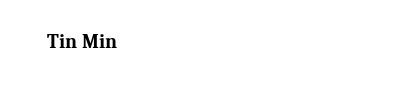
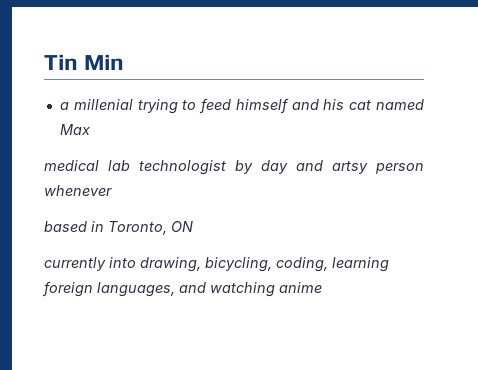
+ a millenial trying to feed himself and his cat named Max
+ medical lab technologist by day and artsy person whenever
+ based in Toronto, ON
+ currently into drawing, bicycling, coding, learning foreign languages, and watching anime

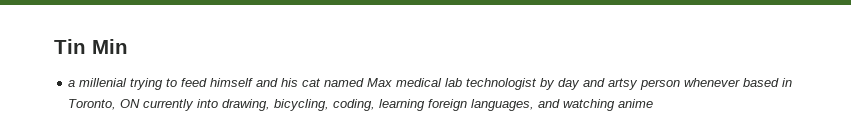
- a millenial trying to feed himself and his cat named Max
- medical lab technologist by day and artsy person whenever
- based in Toronto, ON
- currently into drawing, bicycling, coding, learning foreign languages, and watching anime
+ a millenial trying to feed himself and his cat named Max medical lab technologist by day and artsy person whenever based in Toronto, ON currently into drawing, bicycling, coding, learning foreign languages, and watching anime

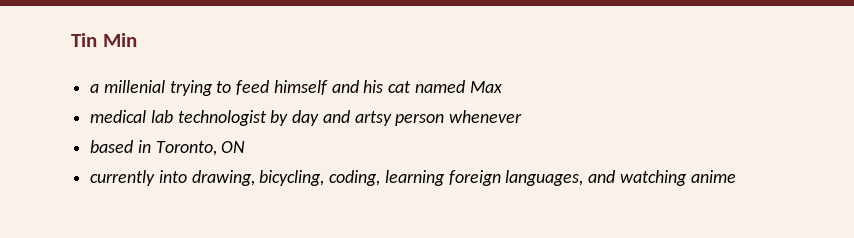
- a millenial trying to feed himself and his cat named Max medical lab technologist by day and artsy person whenever based in Toronto, ON currently into drawing, bicycling, coding, learning foreign languages, and watching anime
+ a millenial trying to feed himself and his cat named Max
+ medical lab technologist by day and artsy person whenever
+ based in Toronto, ON
+ currently into drawing, bicycling, coding, learning foreign languages, and watching anime

